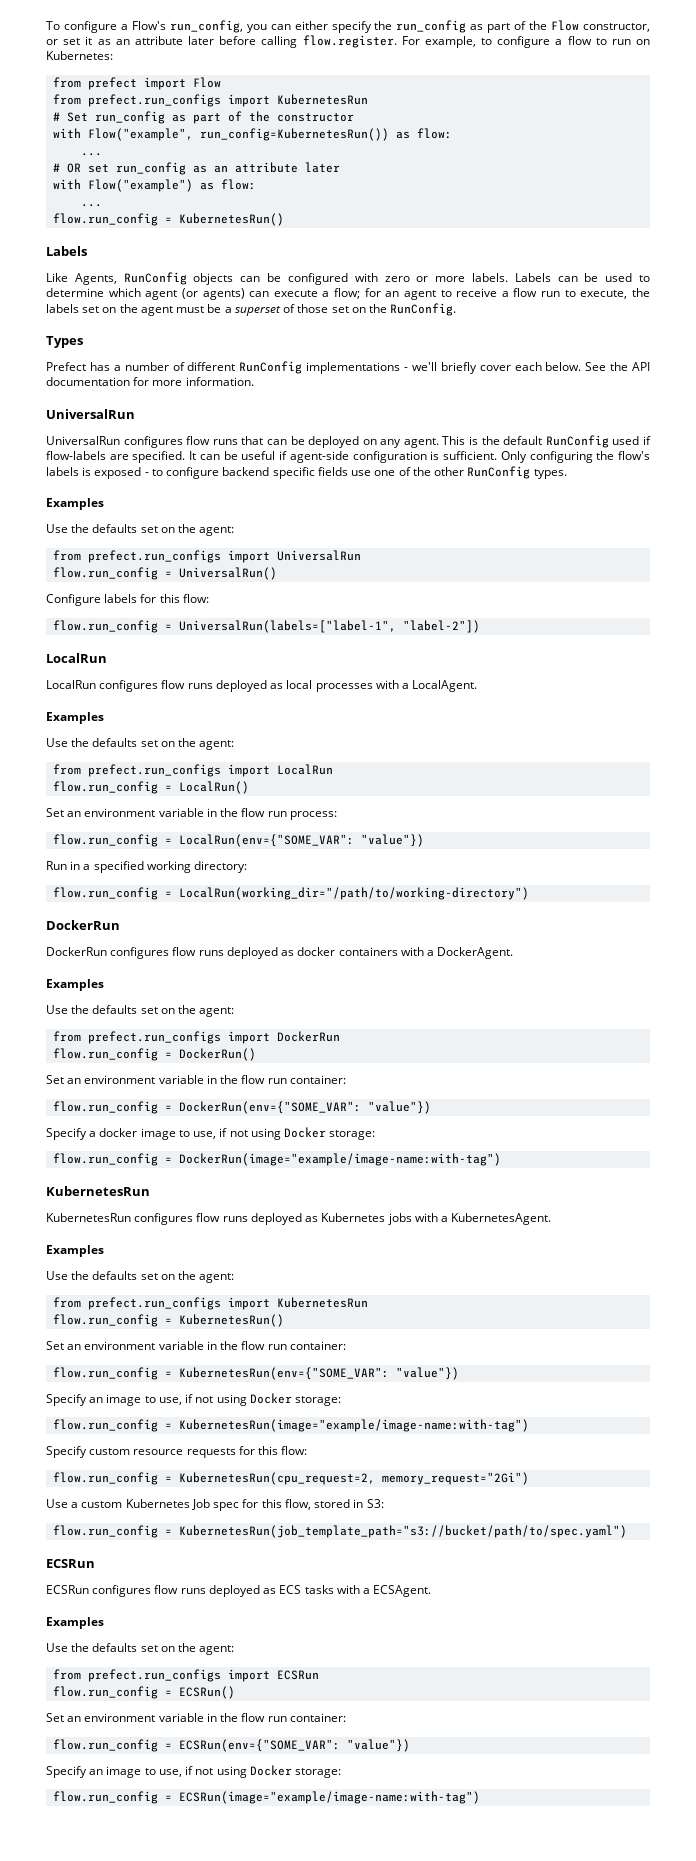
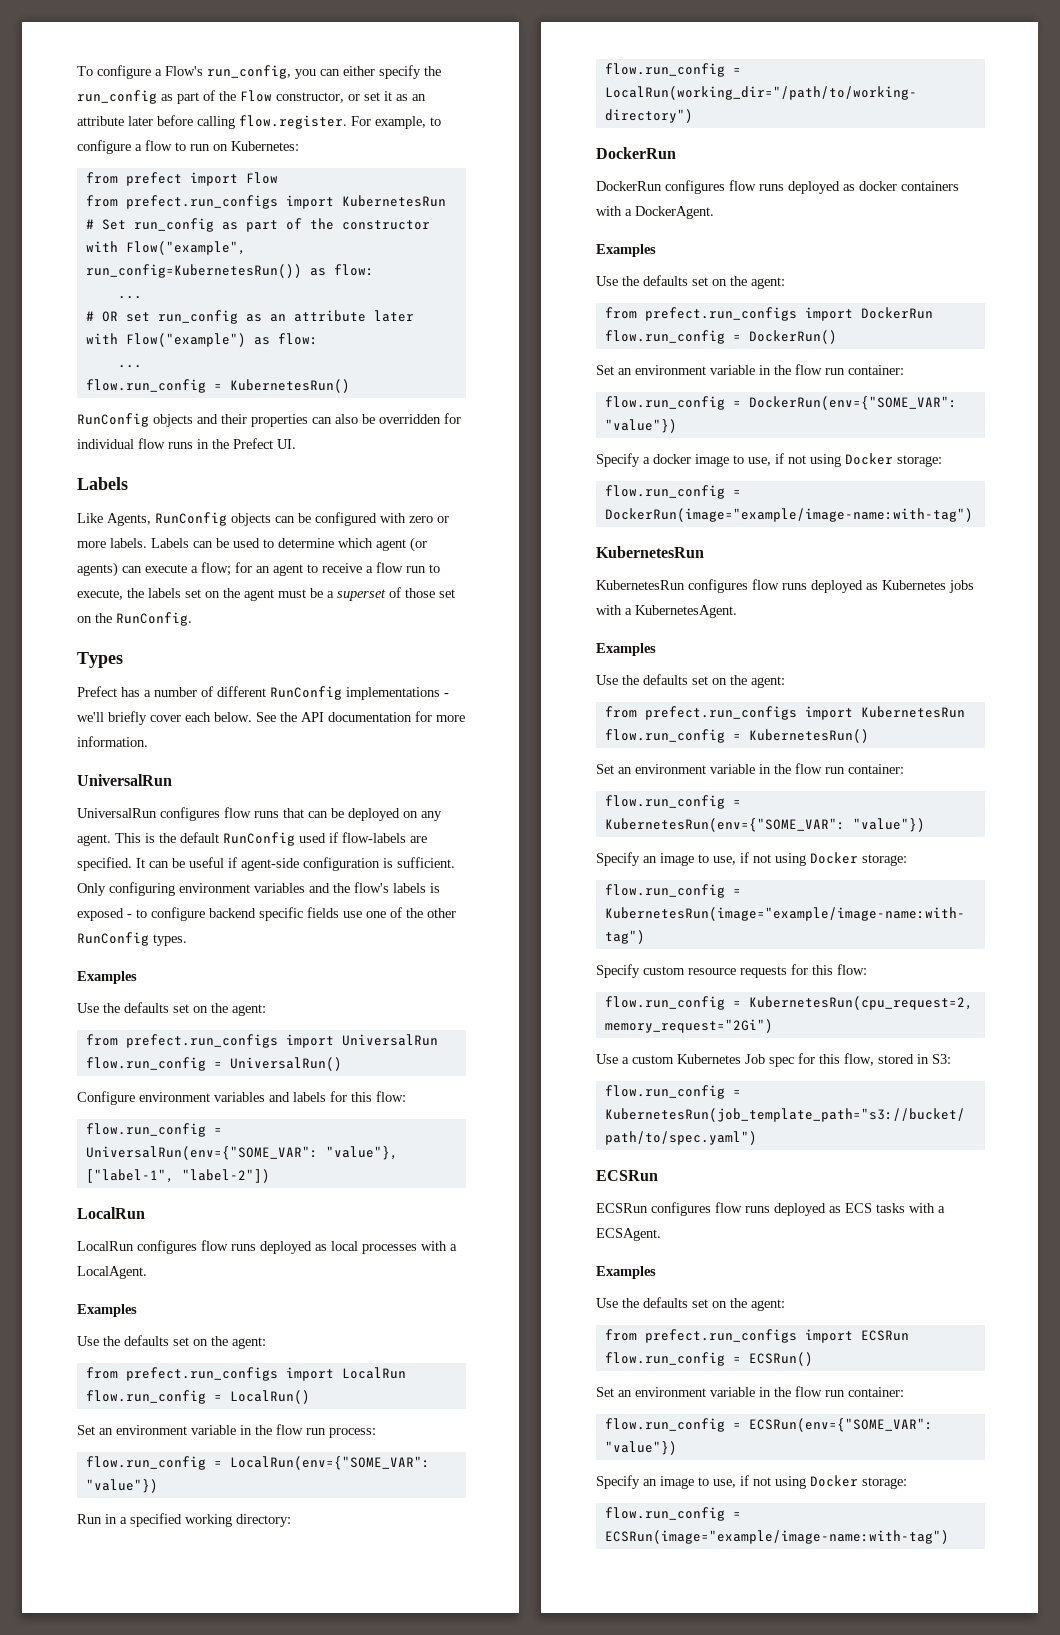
+ RunConfig objects and their properties can also be overridden for individual flow runs in the Prefect UI.
- Only configuring the flow's labels is exposed - to configure backend specific fields use one of the other RunConfig types.
+ Only configuring environment variables and the flow's labels is exposed - to configure backend specific fields use one of the other RunConfig types.
- Configure labels for this flow:
+ Configure environment variables and labels for this flow:
- flow.run_config = UniversalRun(labels=["label-1", "label-2"])
+ flow.run_config = UniversalRun(env={"SOME_VAR": "value"}, ["label-1", "label-2"])

